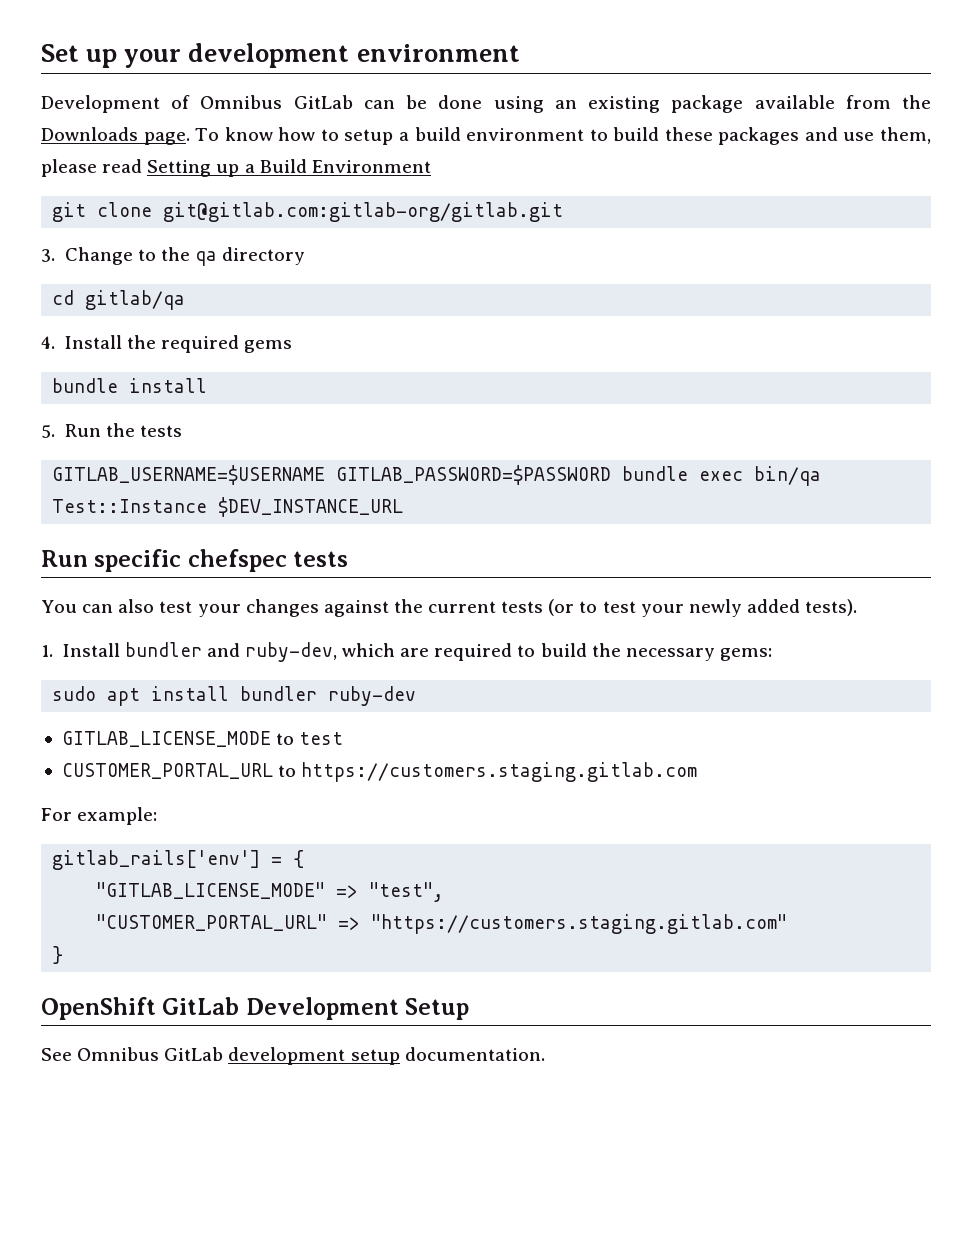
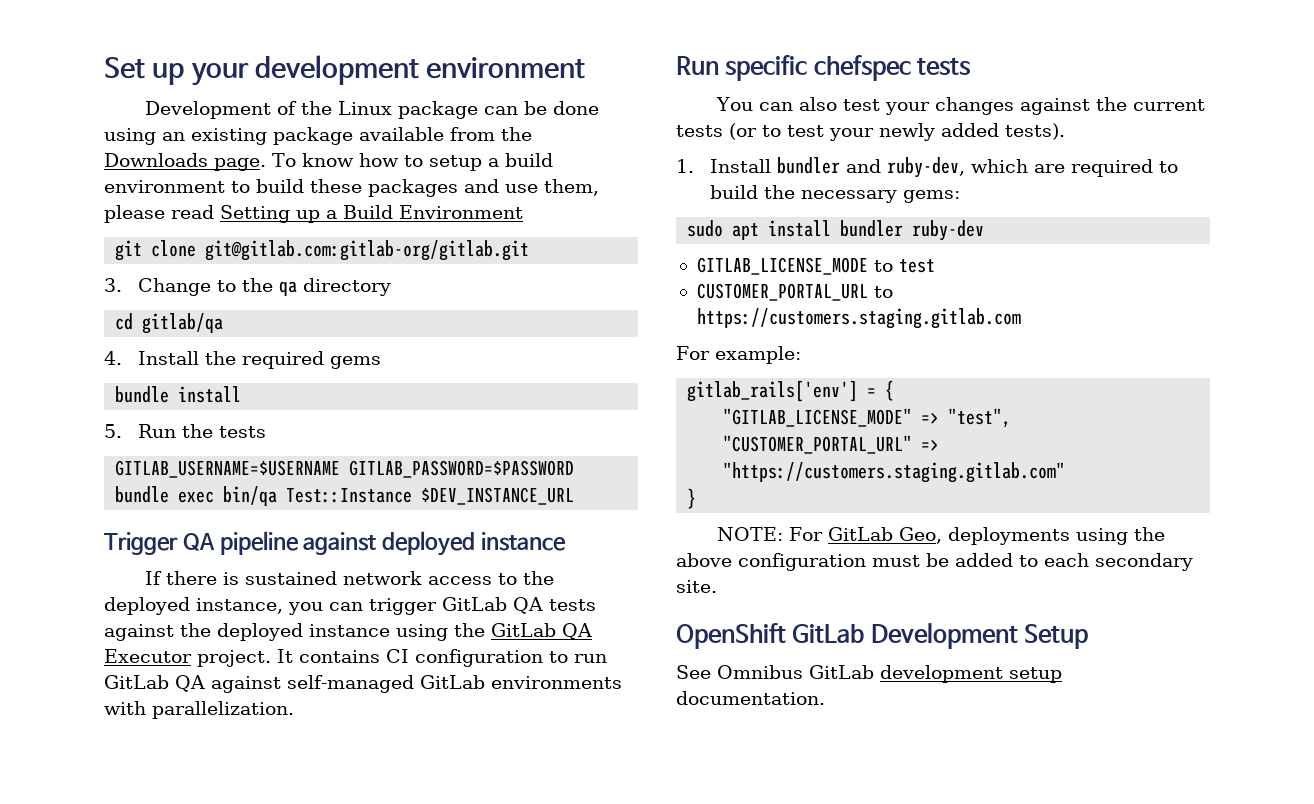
- Development of Omnibus GitLab can be done using an existing package available from the Downloads page.
+ Development of the Linux package can be done using an existing package available from the Downloads page.
+ Trigger QA pipeline against deployed instance
+ If there is sustained network access to the deployed instance, you can trigger GitLab QA tests against the deployed instance using the GitLab QA Executor project. It contains CI configuration to run GitLab QA against self-managed GitLab environments with parallelization.
+ NOTE: For GitLab Geo, deployments using the above configuration must be added to each secondary site.

